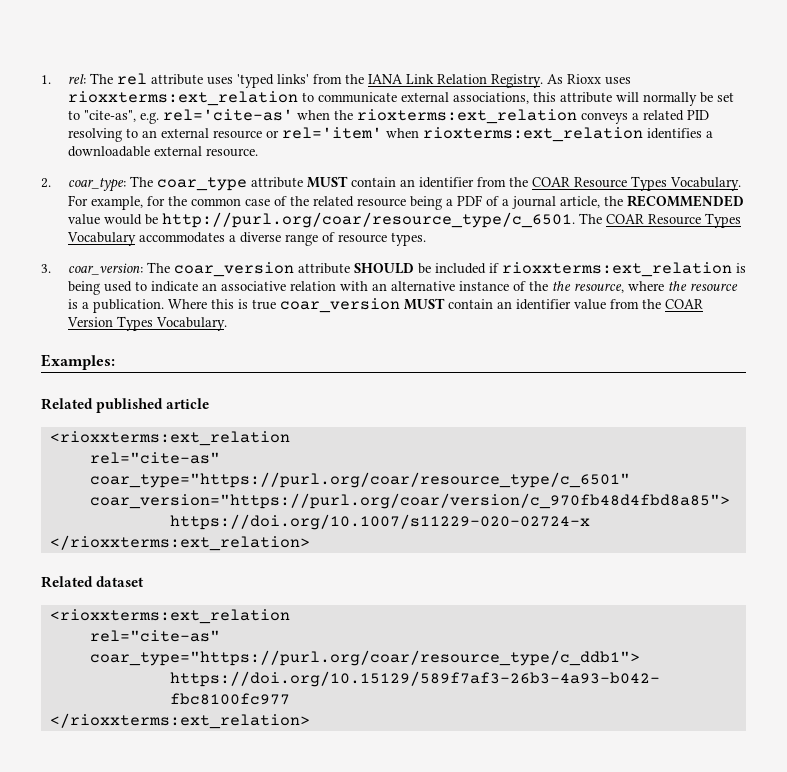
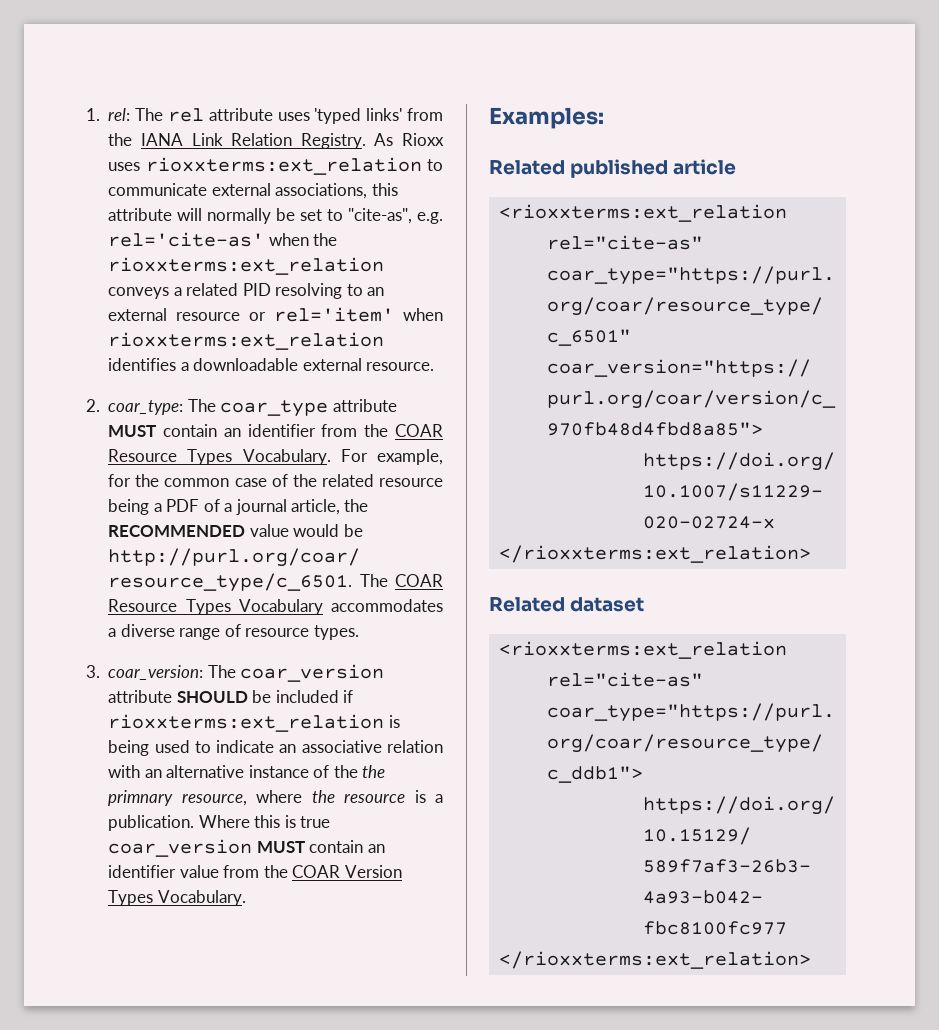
- As Rioxx uses rioxxterms:ext_relation to communicate external associations, this attribute will normally be set to "cite-as", e.g. rel='cite-as' when the rioxterms:ext_relation conveys a related PID resolving to an external resource or rel='item' when rioxterms:ext_relation identifies a downloadable external resource.
+ As Rioxx uses rioxxterms:ext_relation to communicate external associations, this attribute will normally be set to "cite-as", e.g. rel='cite-as' when the rioxxterms:ext_relation conveys a related PID resolving to an external resource or rel='item' when rioxxterms:ext_relation identifies a downloadable external resource.
- 3. coar_version: The coar_version attribute SHOULD be included if rioxxterms:ext_relation is being used to indicate an associative relation with an alternative instance of the the resource, where the resource is a publication.
+ 3. coar_version: The coar_version attribute SHOULD be included if rioxxterms:ext_relation is being used to indicate an associative relation with an alternative instance of the the primnary resource, where the resource is a publication.

